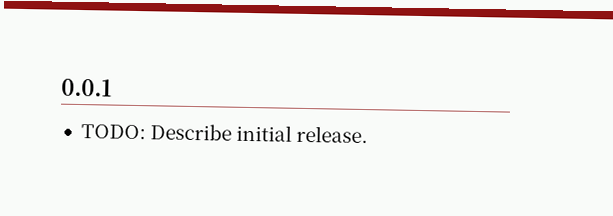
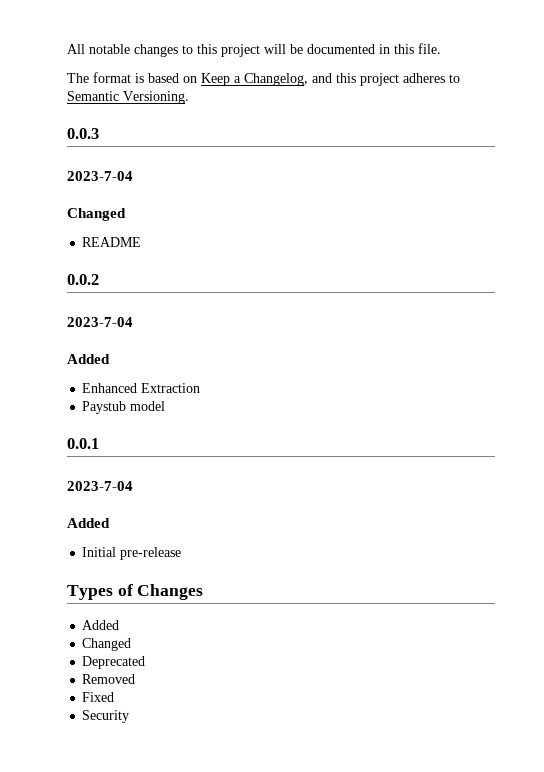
+ All notable changes to this project will be documented in this file.
+ The format is based on Keep a Changelog, and this project adheres to Semantic Versioning.
+ 0.0.3
+ 2023-7-04
+ Changed
+ README
+ 0.0.2
+ 2023-7-04
+ Added
+ Enhanced Extraction
+ Paystub model
  0.0.1
- TODO: Describe initial release.
+ 2023-7-04
+ Added
+ Initial pre-release
+ Types of Changes
+ Added
+ Changed
+ Deprecated
+ Removed
+ Fixed
+ Security

